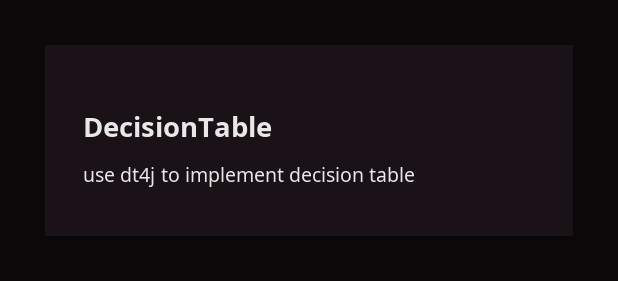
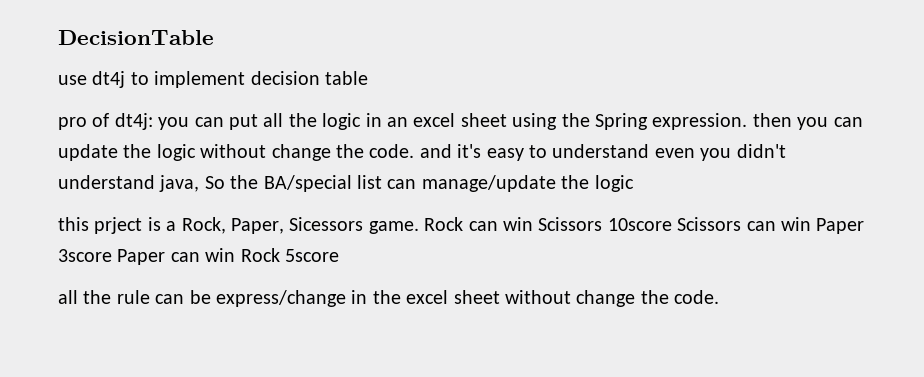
+ pro of dt4j: you can put all the logic in an excel sheet using the Spring expression. then you can update the logic without change the code. and it's easy to understand even you didn't understand java, So the BA/special list can manage/update the logic
+ this prject is a Rock, Paper, Sicessors game. Rock can win Scissors 10score Scissors can win Paper 3score Paper can win Rock 5score
+ all the rule can be express/change in the excel sheet without change the code.

